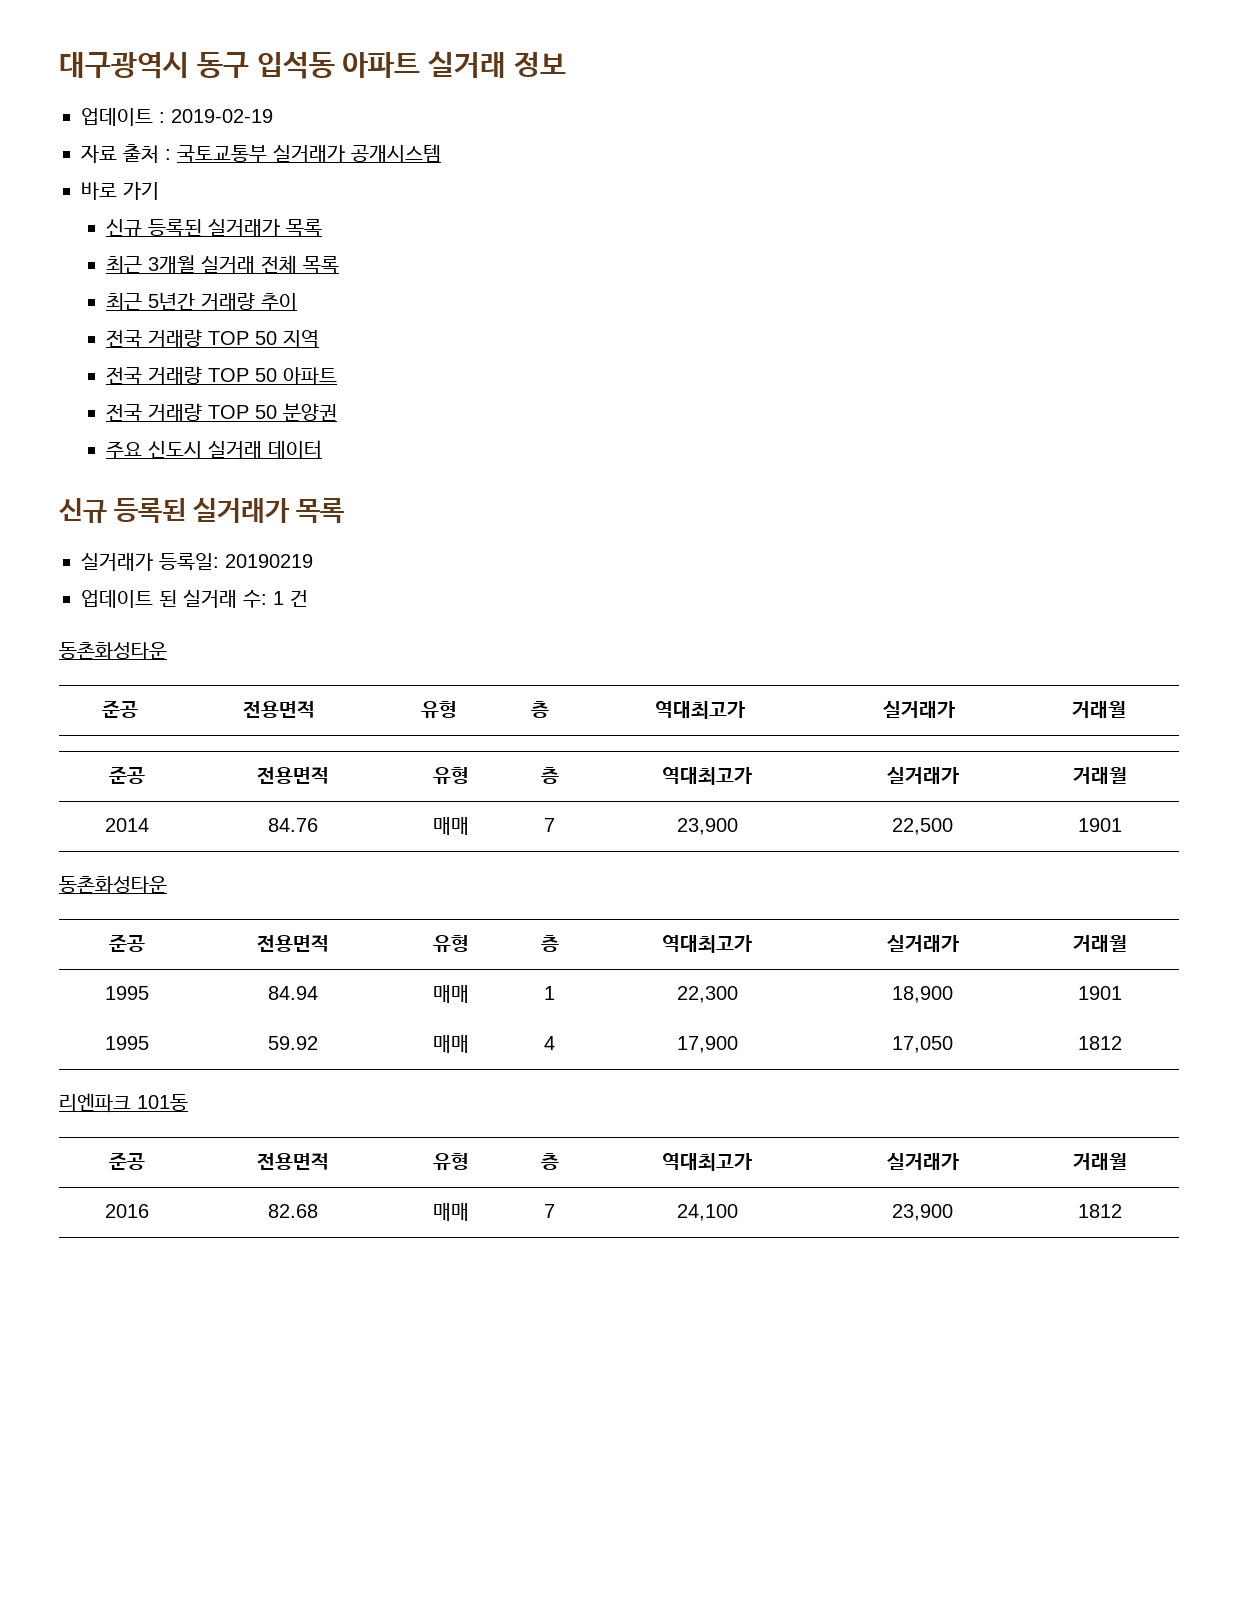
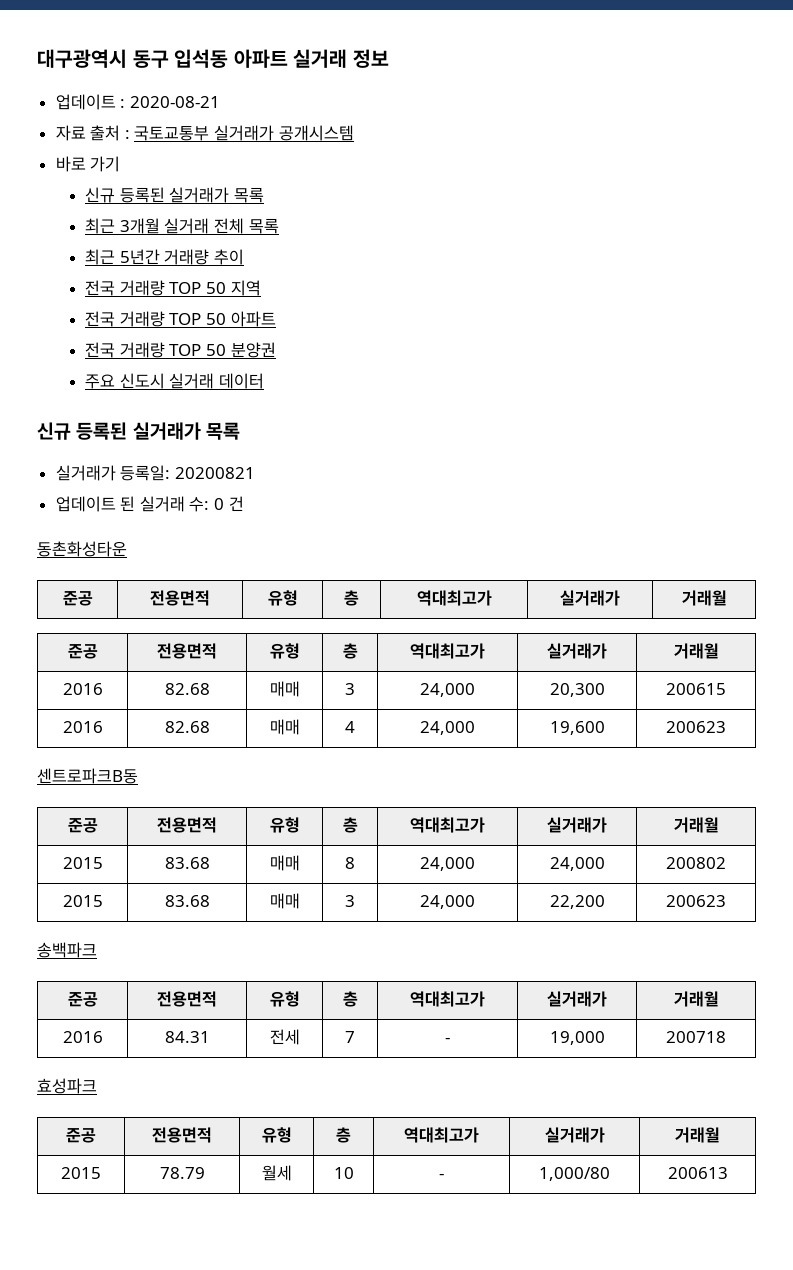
- 업데이트 : 2019-02-19
+ 업데이트 : 2020-08-21
- 실거래가 등록일: 20190219
+ 실거래가 등록일: 20200821
- 업데이트 된 실거래 수: 1 건
+ 업데이트 된 실거래 수: 0 건
- 2014 | 84.76 | 매매 | 7 | 23,900 | 22,500 | 1901
- 동촌화성타운
+ 2016 | 82.68 | 매매 | 3 | 24,000 | 20,300 | 200615
+ 2016 | 82.68 | 매매 | 4 | 24,000 | 19,600 | 200623
+ 센트로파크B동
  준공 | 전용면적 | 유형 | 층 | 역대최고가 | 실거래가 | 거래월
- 1995 | 84.94 | 매매 | 1 | 22,300 | 18,900 | 1901
- 1995 | 59.92 | 매매 | 4 | 17,900 | 17,050 | 1812
- 리엔파크 101동
+ 2015 | 83.68 | 매매 | 8 | 24,000 | 24,000 | 200802
+ 2015 | 83.68 | 매매 | 3 | 24,000 | 22,200 | 200623
+ 송백파크
  준공 | 전용면적 | 유형 | 층 | 역대최고가 | 실거래가 | 거래월
- 2016 | 82.68 | 매매 | 7 | 24,100 | 23,900 | 1812
+ 2016 | 84.31 | 전세 | 7 | - | 19,000 | 200718
+ 효성파크
+ 준공 | 전용면적 | 유형 | 층 | 역대최고가 | 실거래가 | 거래월
+ 2015 | 78.79 | 월세 | 10 | - | 1,000/80 | 200613

